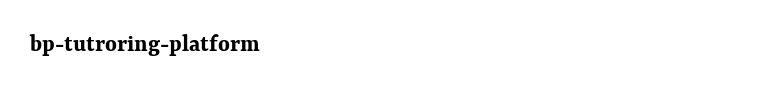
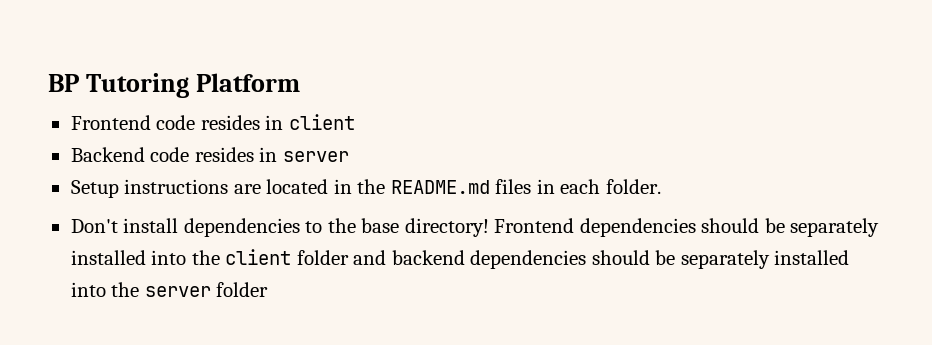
- bp-tutroring-platform
+ BP Tutoring Platform
+ Frontend code resides in client
+ Backend code resides in server
+ Setup instructions are located in the README.md files in each folder.
+ Don't install dependencies to the base directory! Frontend dependencies should be separately installed into the client folder and backend dependencies should be separately installed into the server folder

